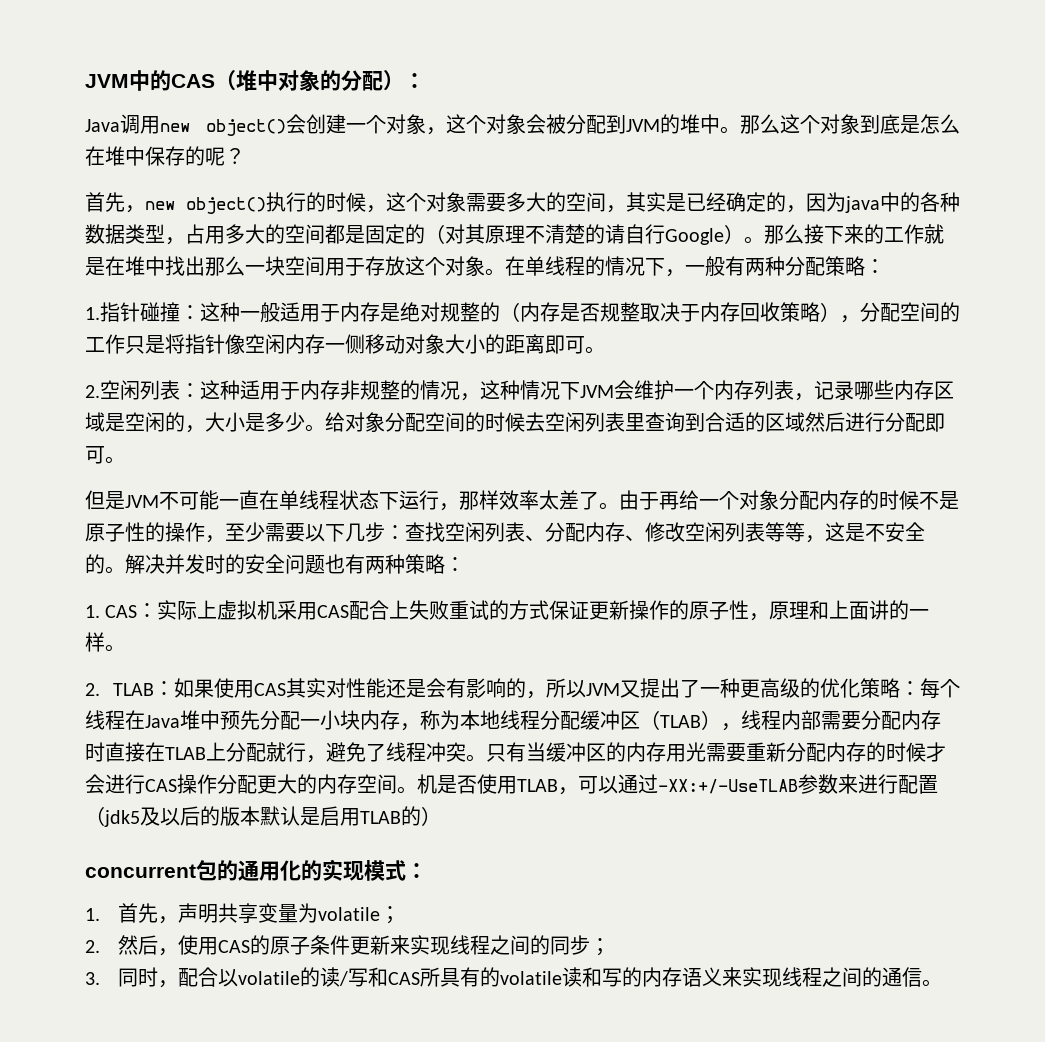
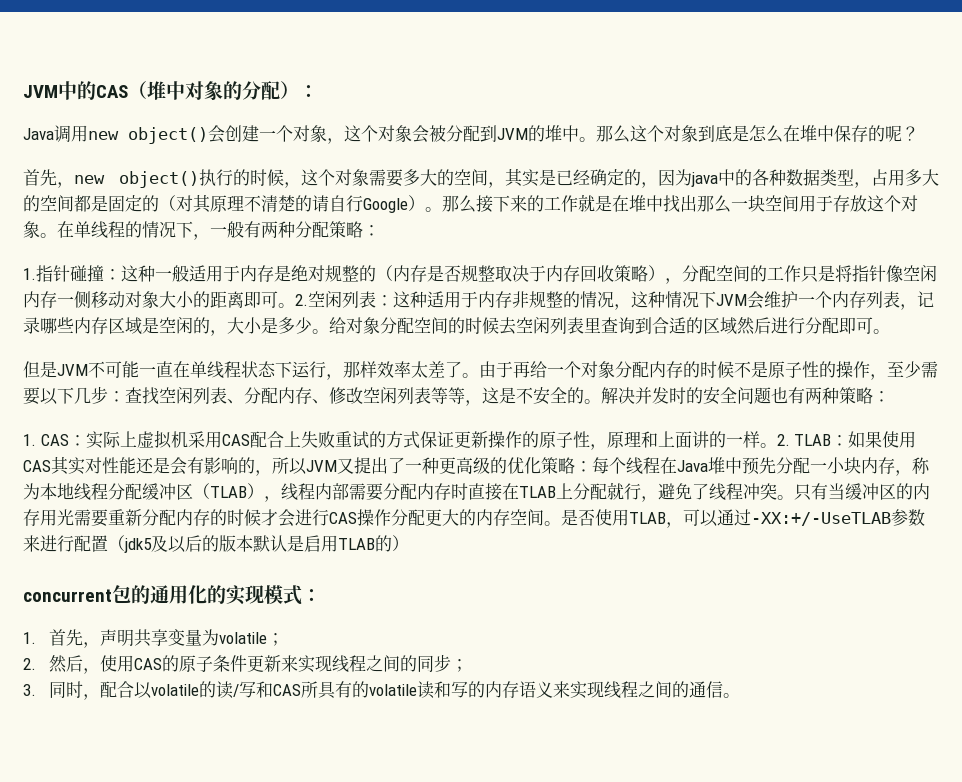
- 这种一般适用于内存是绝对规整的（内存是否规整取决于内存回收策略），分配空间的工作只是将指针像空闲内存一侧移动对象大小的距离即可。
- 2.空闲列表：
+ 这种一般适用于内存是绝对规整的（内存是否规整取决于内存回收策略），分配空间的工作只是将指针像空闲内存一侧移动对象大小的距离即可。2.空闲列表：
- 实际上虚拟机采用CAS配合上失败重试的方式保证更新操作的原子性，原理和上面讲的一样。
- 2. TLAB：
+ 实际上虚拟机采用CAS配合上失败重试的方式保证更新操作的原子性，原理和上面讲的一样。2. TLAB：
- 机是否使用TLAB，可以通过-XX:+/-UseTLAB参数来进行配置（jdk5及以后的版本默认是启用TLAB的）
+ 是否使用TLAB，可以通过-XX:+/-UseTLAB参数来进行配置（jdk5及以后的版本默认是启用TLAB的）

